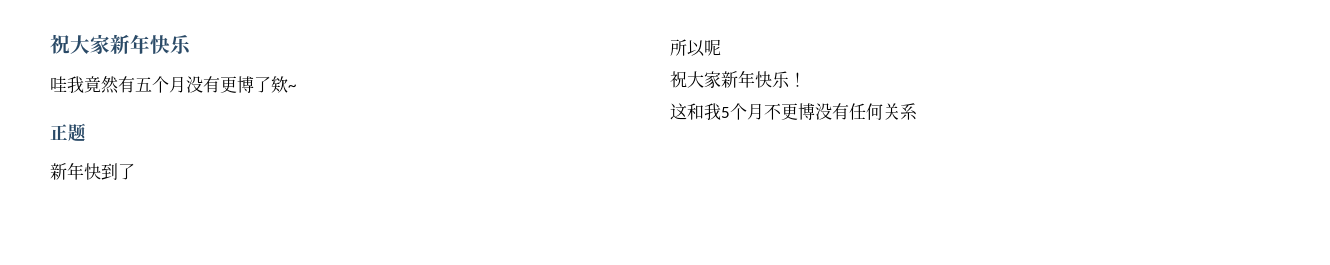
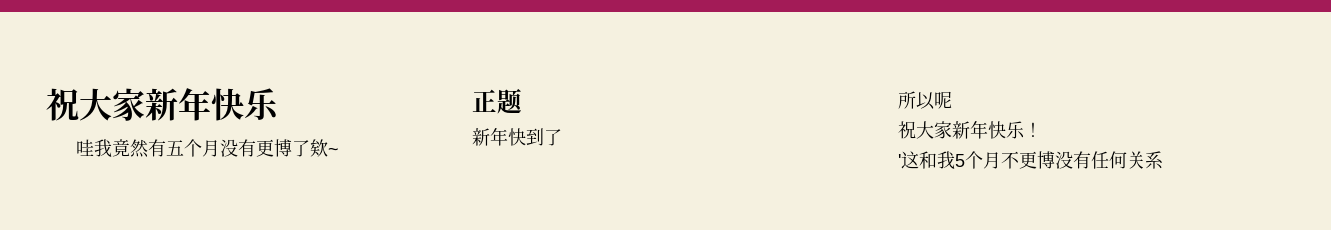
- 这和我5个月不更博没有任何关系
+ '这和我5个月不更博没有任何关系

